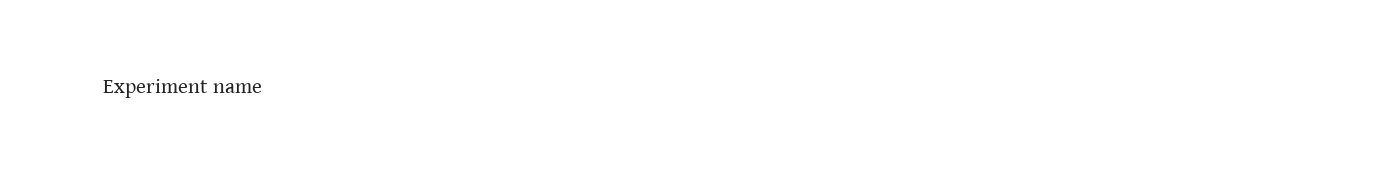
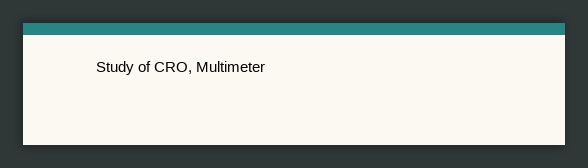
- Experiment name
+ Study of CRO, Multimeter

